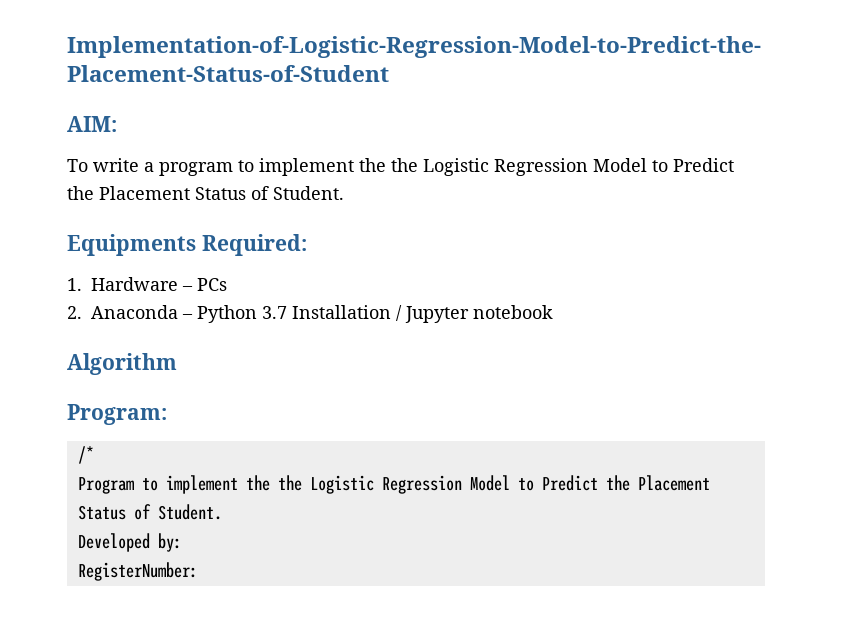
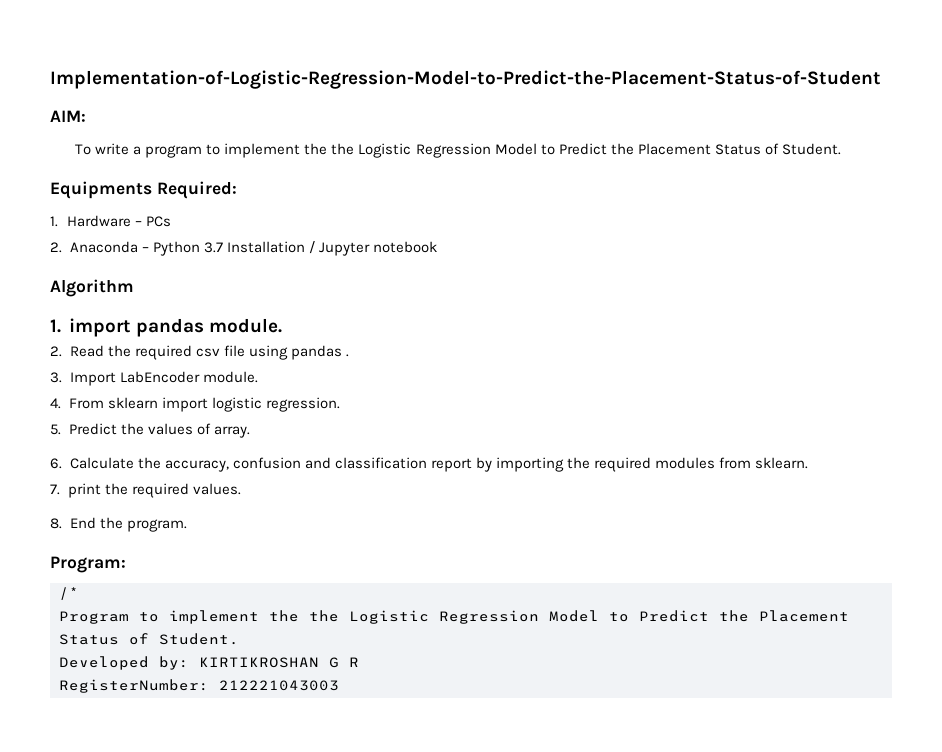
+ 1. import pandas module.
+ 2. Read the required csv file using pandas .
+ 3. Import LabEncoder module.
+ 4. From sklearn import logistic regression.
+ 5. Predict the values of array.
+ 6. Calculate the accuracy, confusion and classification report by importing the required modules from sklearn.
+ 7. print the required values.
+ 8. End the program.
- Developed by:
+ Developed by: KIRTIKROSHAN G R
- RegisterNumber:
+ RegisterNumber: 212221043003

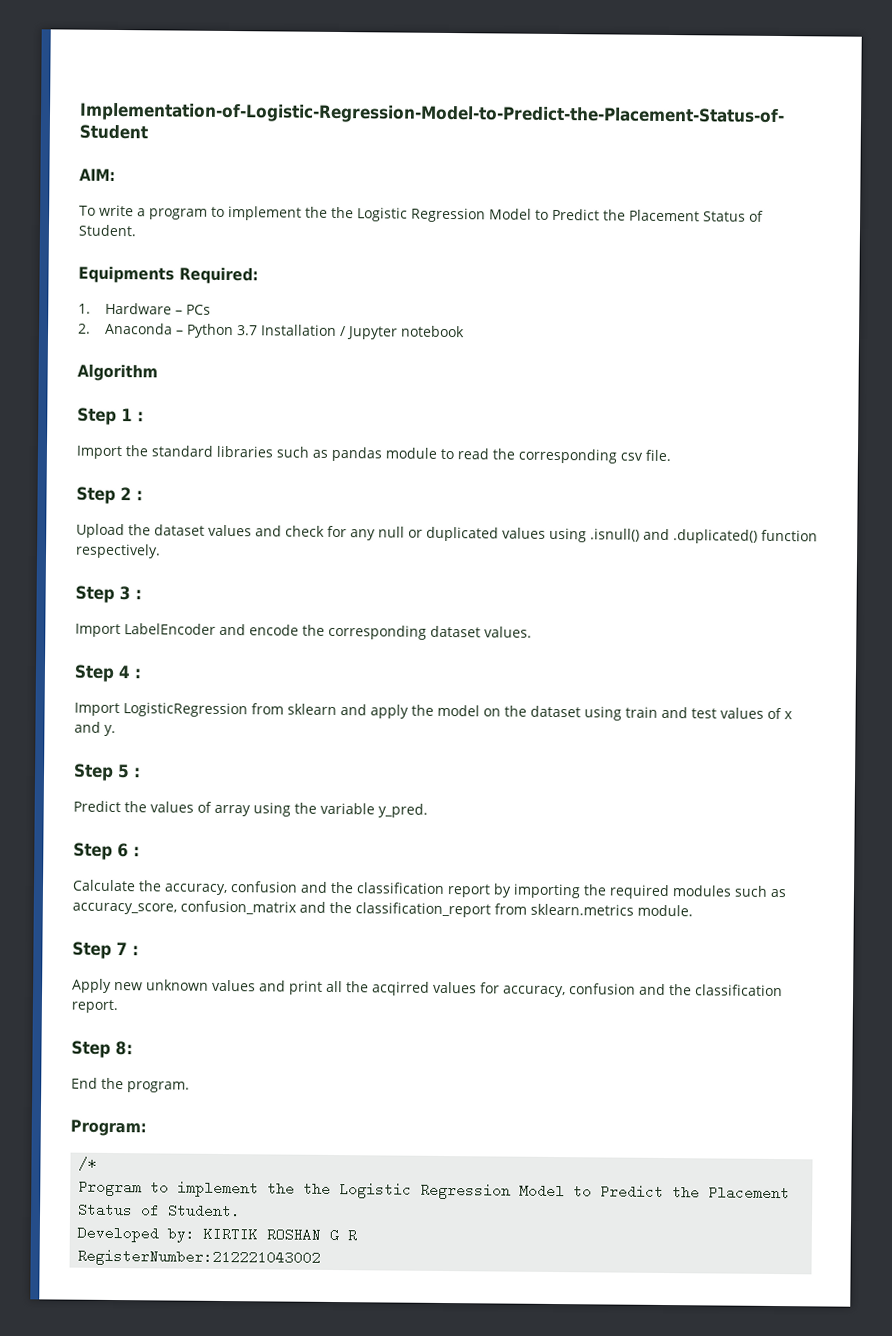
- 1. import pandas module.
- 2. Read the required csv file using pandas .
- 3. Import LabEncoder module.
- 4. From sklearn import logistic regression.
- 5. Predict the values of array.
- 6. Calculate the accuracy, confusion and classification report by importing the required modules from sklearn.
- 7. print the required values.
- 8. End the program.
+ Step 1 :
+ Import the standard libraries such as pandas module to read the corresponding csv file.
+ Step 2 :
+ Upload the dataset values and check for any null or duplicated values using .isnull() and .duplicated() function respectively.
+ Step 3 :
+ Import LabelEncoder and encode the corresponding dataset values.
+ Step 4 :
+ Import LogisticRegression from sklearn and apply the model on the dataset using train and test values of x and y.
+ Step 5 :
+ Predict the values of array using the variable y_pred.
+ Step 6 :
+ Calculate the accuracy, confusion and the classification report by importing the required modules such as accuracy_score, confusion_matrix and the classification_report from sklearn.metrics module.
+ Step 7 :
+ Apply new unknown values and print all the acqirred values for accuracy, confusion and the classification report.
+ Step 8:
+ End the program.
- Developed by: KIRTIKROSHAN G R
+ Developed by: KIRTIK ROSHAN G R
- RegisterNumber: 212221043003
+ RegisterNumber:212221043002

